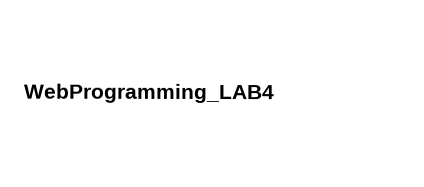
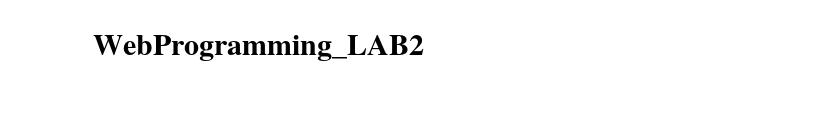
- WebProgramming_LAB4
+ WebProgramming_LAB2

